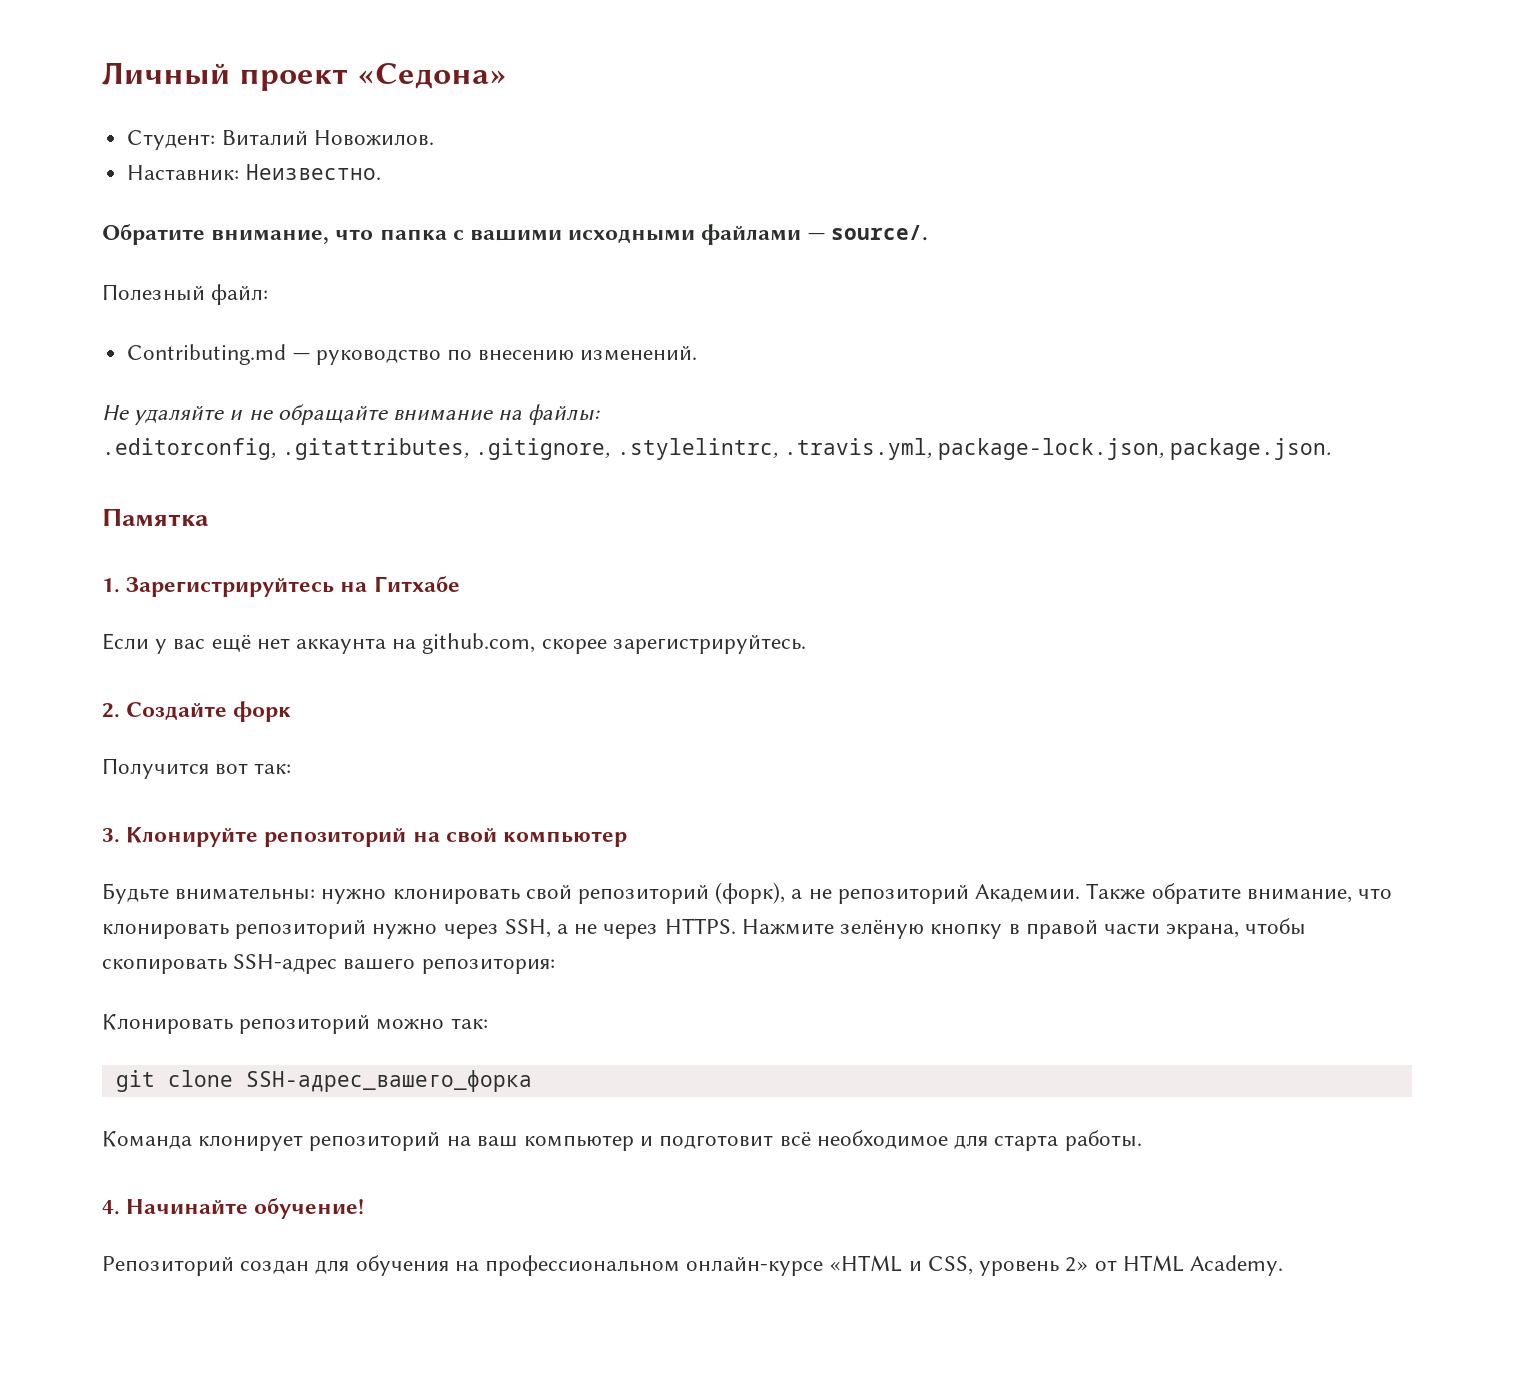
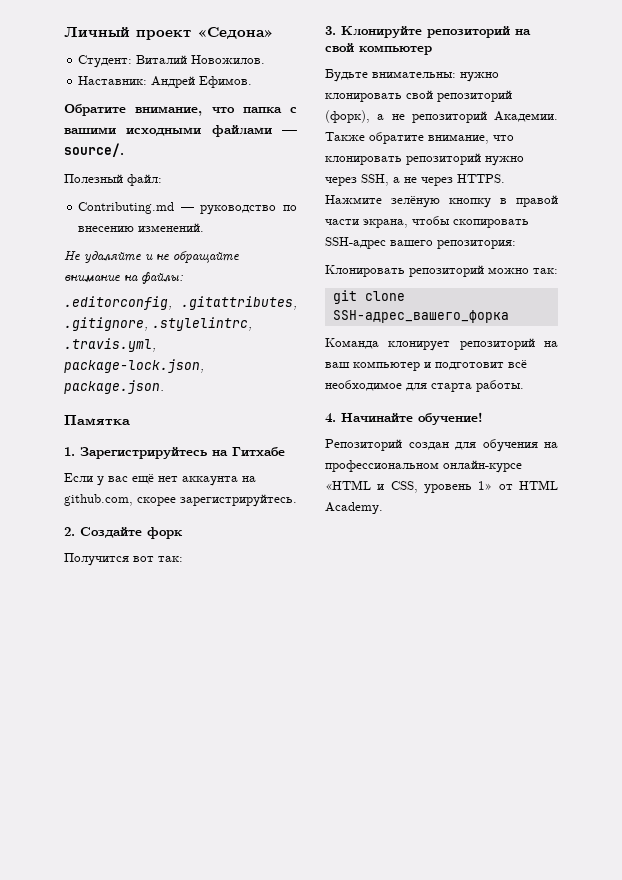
- Наставник: Неизвестно.
+ Наставник: Андрей Ефимов.
- Репозиторий создан для обучения на профессиональном онлайн‑курсе «HTML и CSS, уровень 2» от HTML Academy.
+ Репозиторий создан для обучения на профессиональном онлайн‑курсе «HTML и CSS, уровень 1» от HTML Academy.

